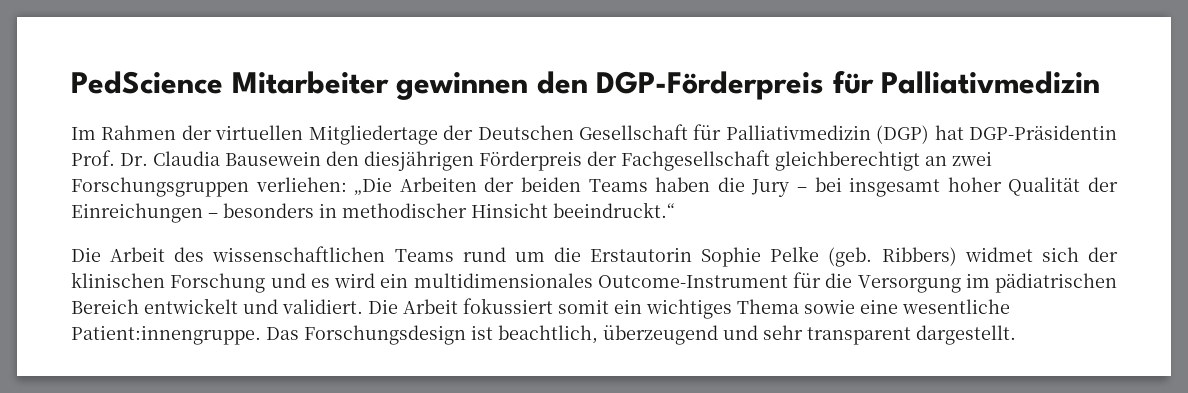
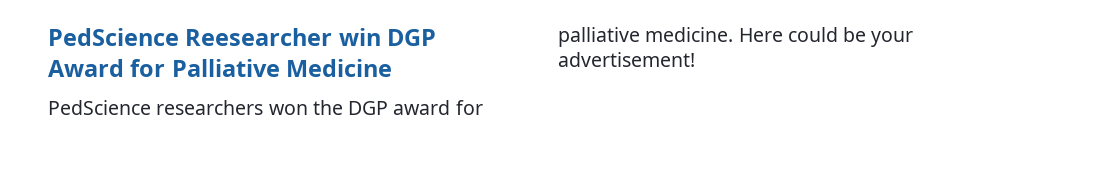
- PedScience Mitarbeiter gewinnen den DGP-Förderpreis für Palliativmedizin
- Im Rahmen der virtuellen Mitgliedertage der Deutschen Gesellschaft für Palliativmedizin (DGP) hat DGP-Präsidentin Prof. Dr. Claudia Bausewein den diesjährigen Förderpreis der Fachgesellschaft gleichberechtigt an zwei Forschungsgruppen verliehen: „Die Arbeiten der beiden Teams haben die Jury – bei insgesamt hoher Qualität der Einreichungen – besonders in methodischer Hinsicht beeindruckt.“
- Die Arbeit des wissenschaftlichen Teams rund um die Erstautorin Sophie Pelke (geb. Ribbers) widmet sich der klinischen Forschung und es wird ein multidimensionales Outcome-Instrument für die Versorgung im pädiatrischen Bereich entwickelt und validiert. Die Arbeit fokussiert somit ein wichtiges Thema sowie eine wesentliche Patient:innengruppe. Das Forschungsdesign ist beachtlich, überzeugend und sehr transparent dargestellt.
+ PedScience Reesearcher win DGP Award for Palliative Medicine
+ PedScience researchers won the DGP award for palliative medicine. Here could be your advertisement!

